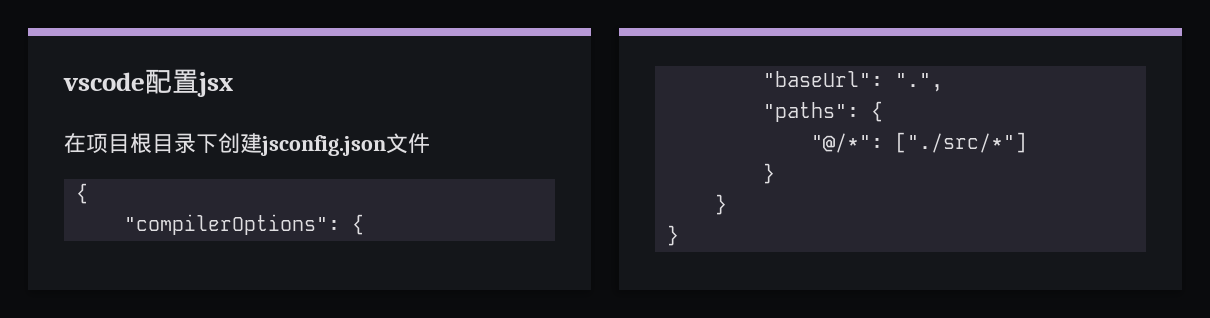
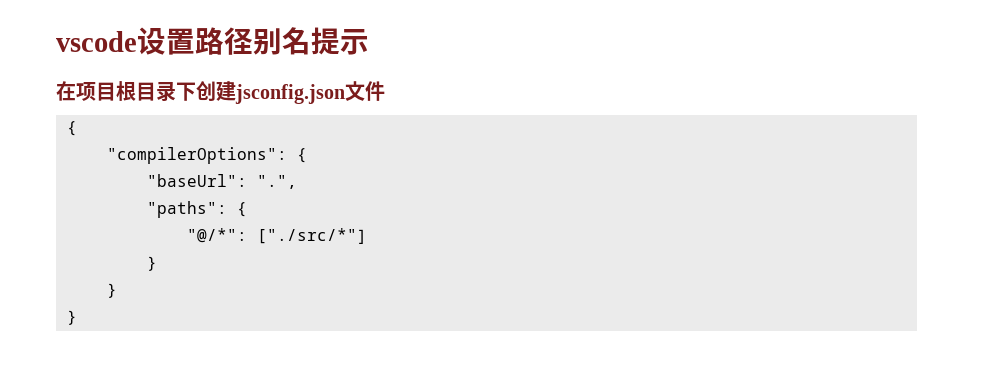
- vscode配置jsx
+ vscode设置路径别名提示

